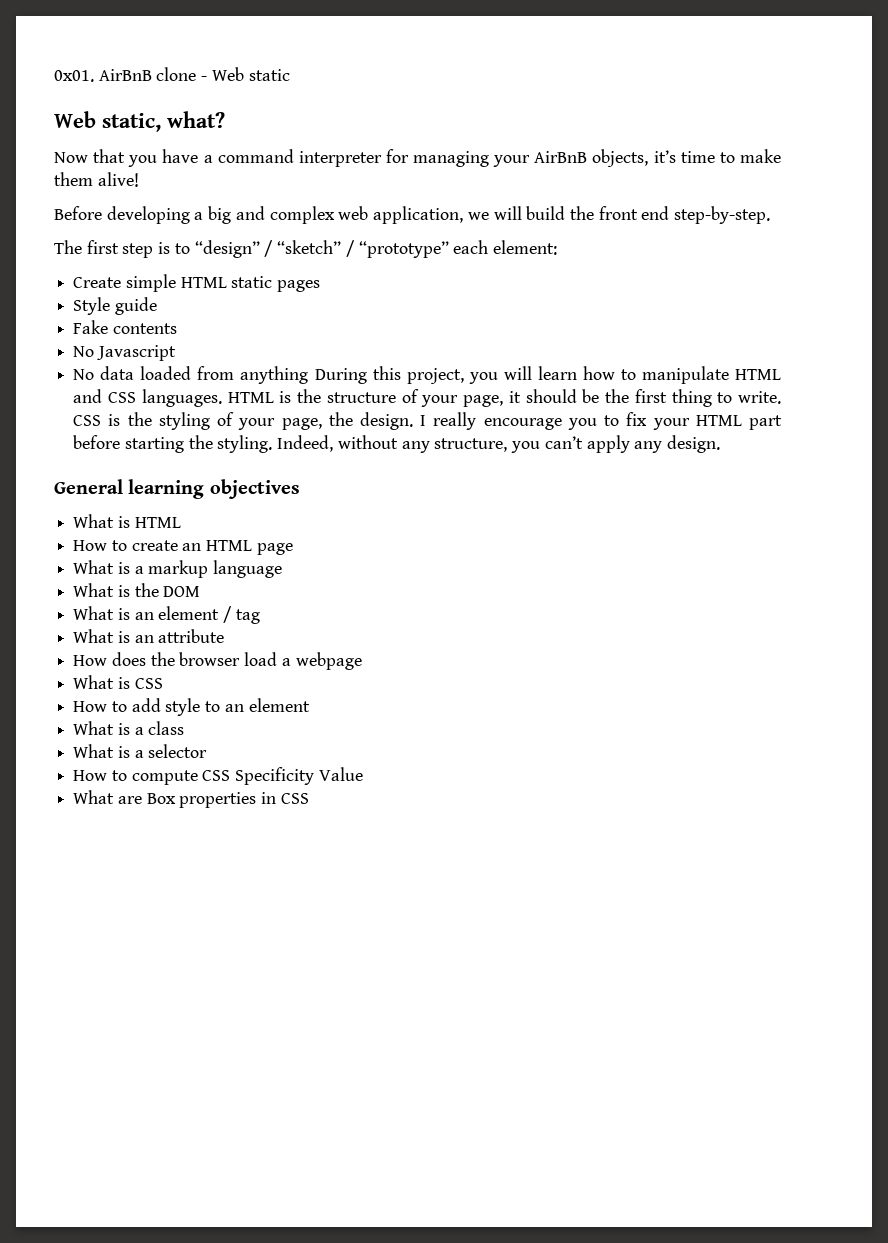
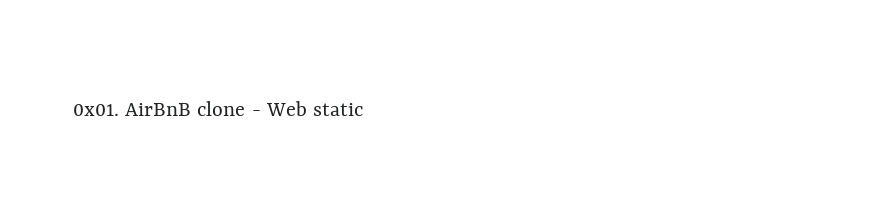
- Web static, what?
- Now that you have a command interpreter for managing your AirBnB objects, it’s time to make them alive!
- Before developing a big and complex web application, we will build the front end step-by-step.
- The first step is to “design” / “sketch” / “prototype” each element:
- Create simple HTML static pages
- Style guide
- Fake contents
- No Javascript
- No data loaded from anything During this project, you will learn how to manipulate HTML and CSS languages. HTML is the structure of your page, it should be the first thing to write. CSS is the styling of your page, the design. I really encourage you to fix your HTML part before starting the styling. Indeed, without any structure, you can’t apply any design.
- General learning objectives
- What is HTML
- How to create an HTML page
- What is a markup language
- What is the DOM
- What is an element / tag
- What is an attribute
- How does the browser load a webpage
- What is CSS
- How to add style to an element
- What is a class
- What is a selector
- How to compute CSS Specificity Value
- What are Box properties in CSS

